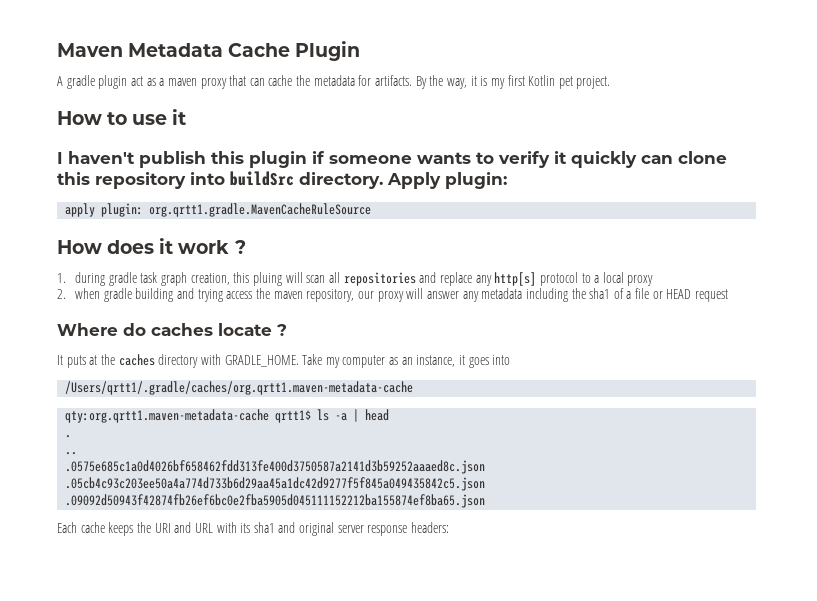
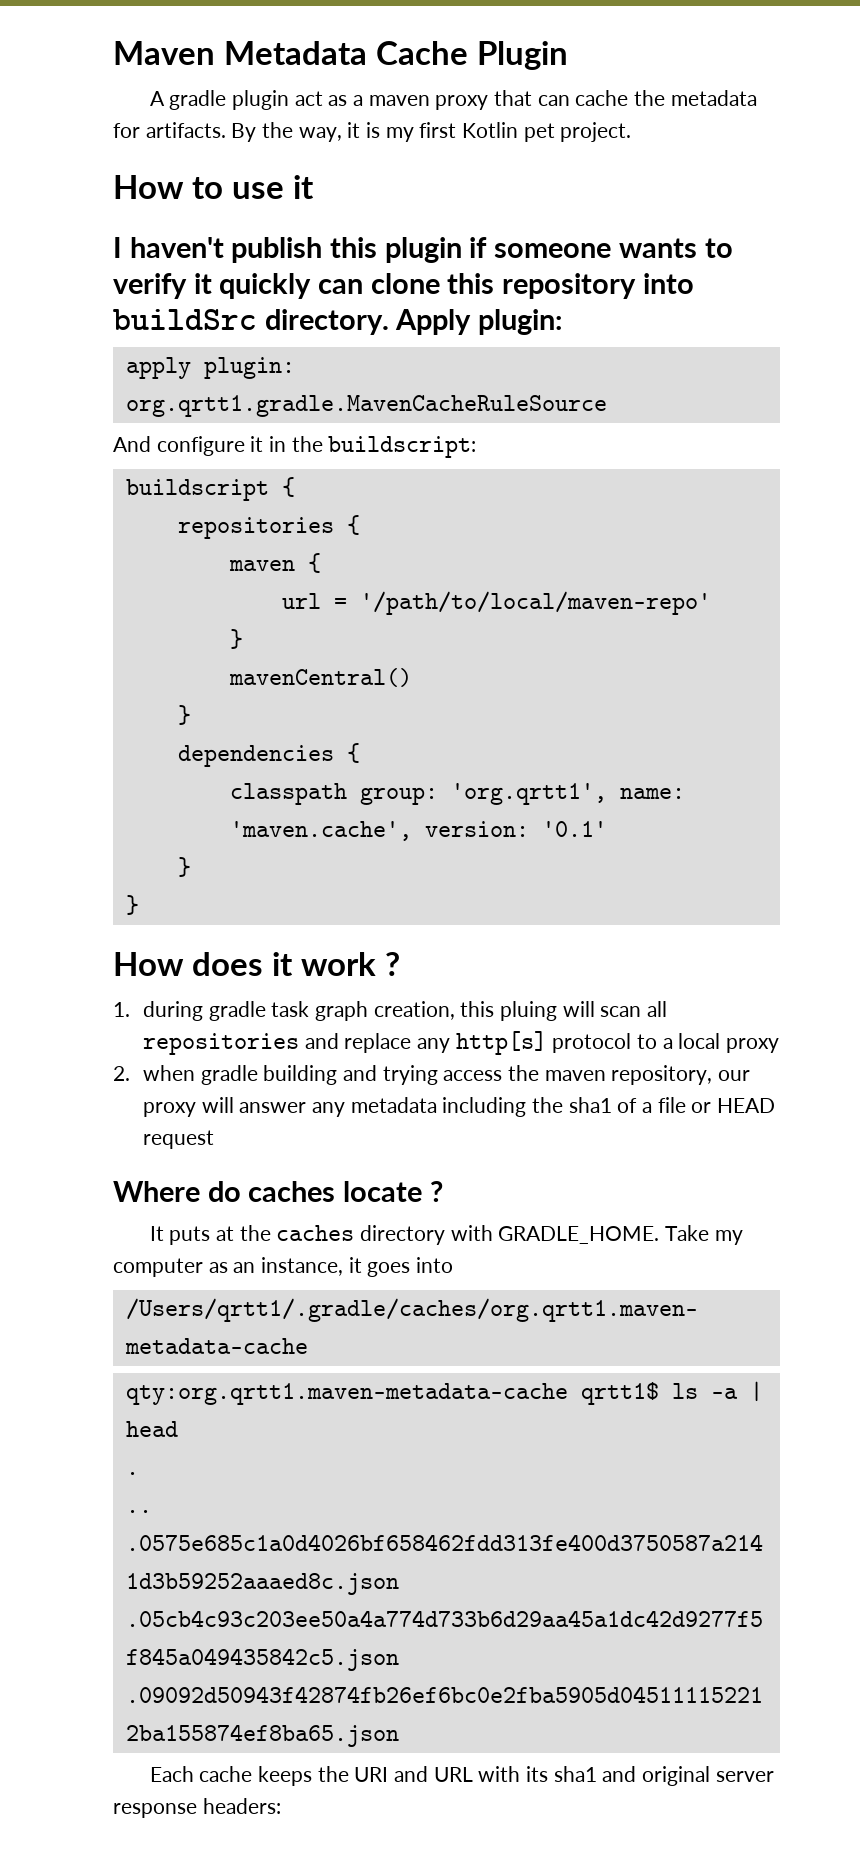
+ And configure it in the buildscript:
+ buildscript {
+ repositories {
+ maven {
+ url = '/path/to/local/maven-repo'
+ }
+ mavenCentral()
+ }
+ dependencies {
+ classpath group: 'org.qrtt1', name: 'maven.cache', version: '0.1'
+ }
+ }

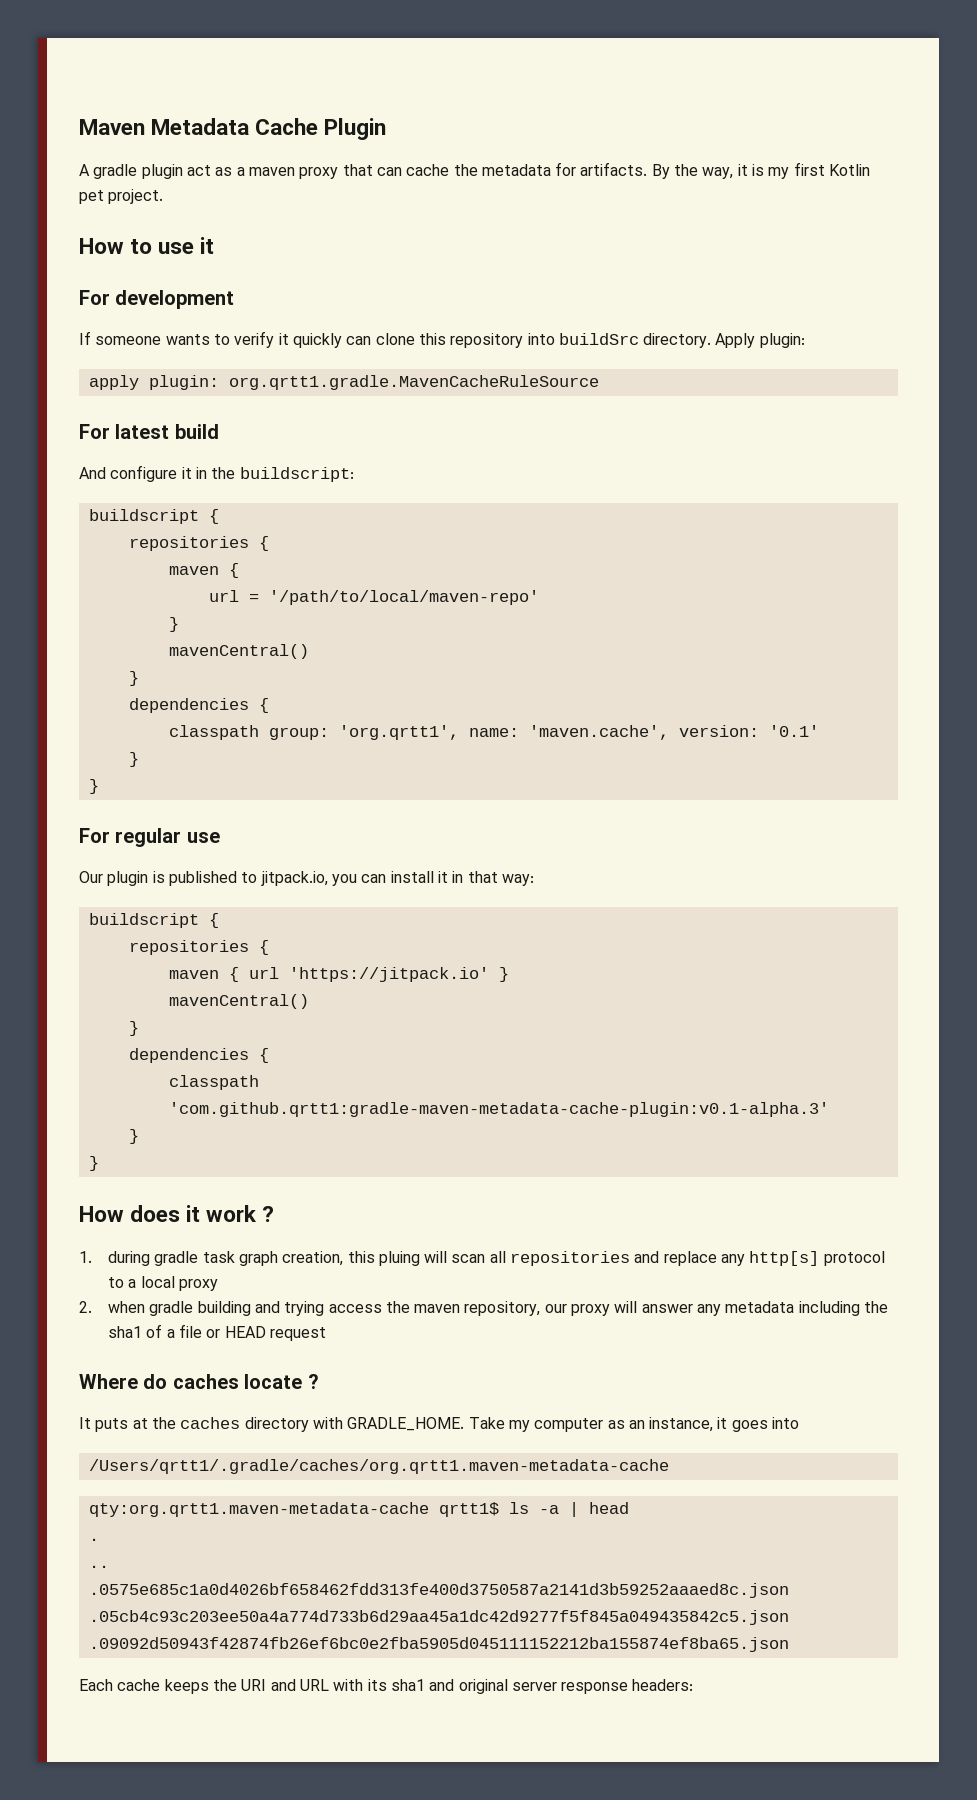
- I haven't publish this plugin if someone wants to verify it quickly can clone this repository into buildSrc directory.
+ For development
+ If someone wants to verify it quickly can clone this repository into buildSrc directory.
+ For latest build
+ For regular use
+ Our plugin is published to jitpack.io, you can install it in that way:
+ buildscript {
+ repositories {
+ maven { url 'https://jitpack.io' }
+ mavenCentral()
+ }
+ dependencies {
+ classpath 'com.github.qrtt1:gradle-maven-metadata-cache-plugin:v0.1-alpha.3'
+ }
+ }

